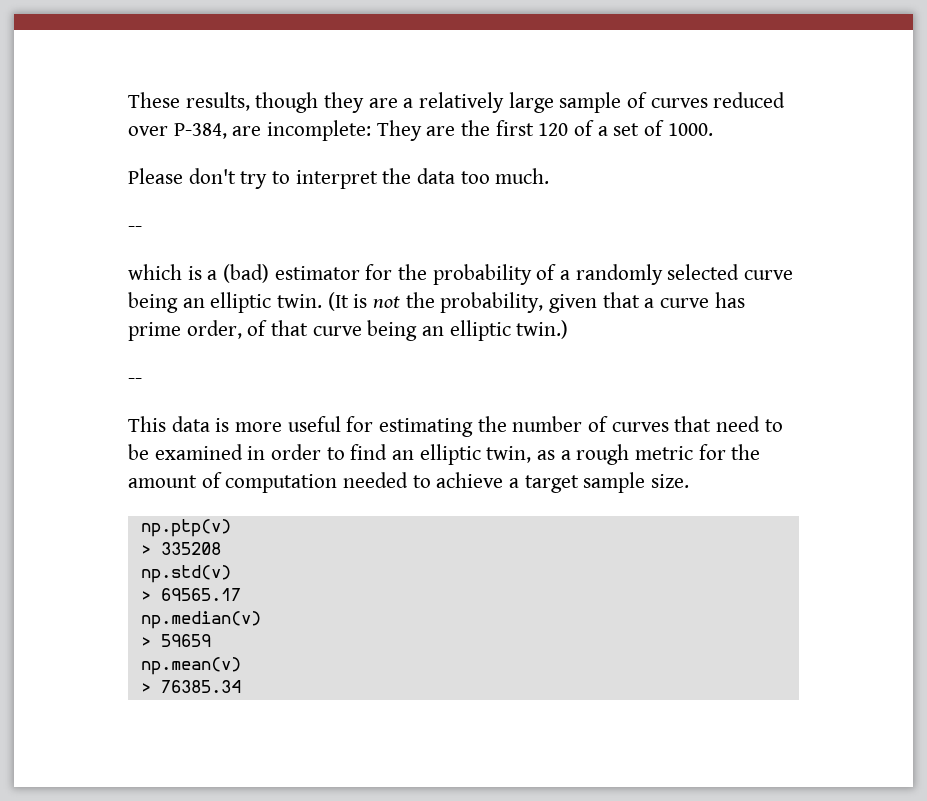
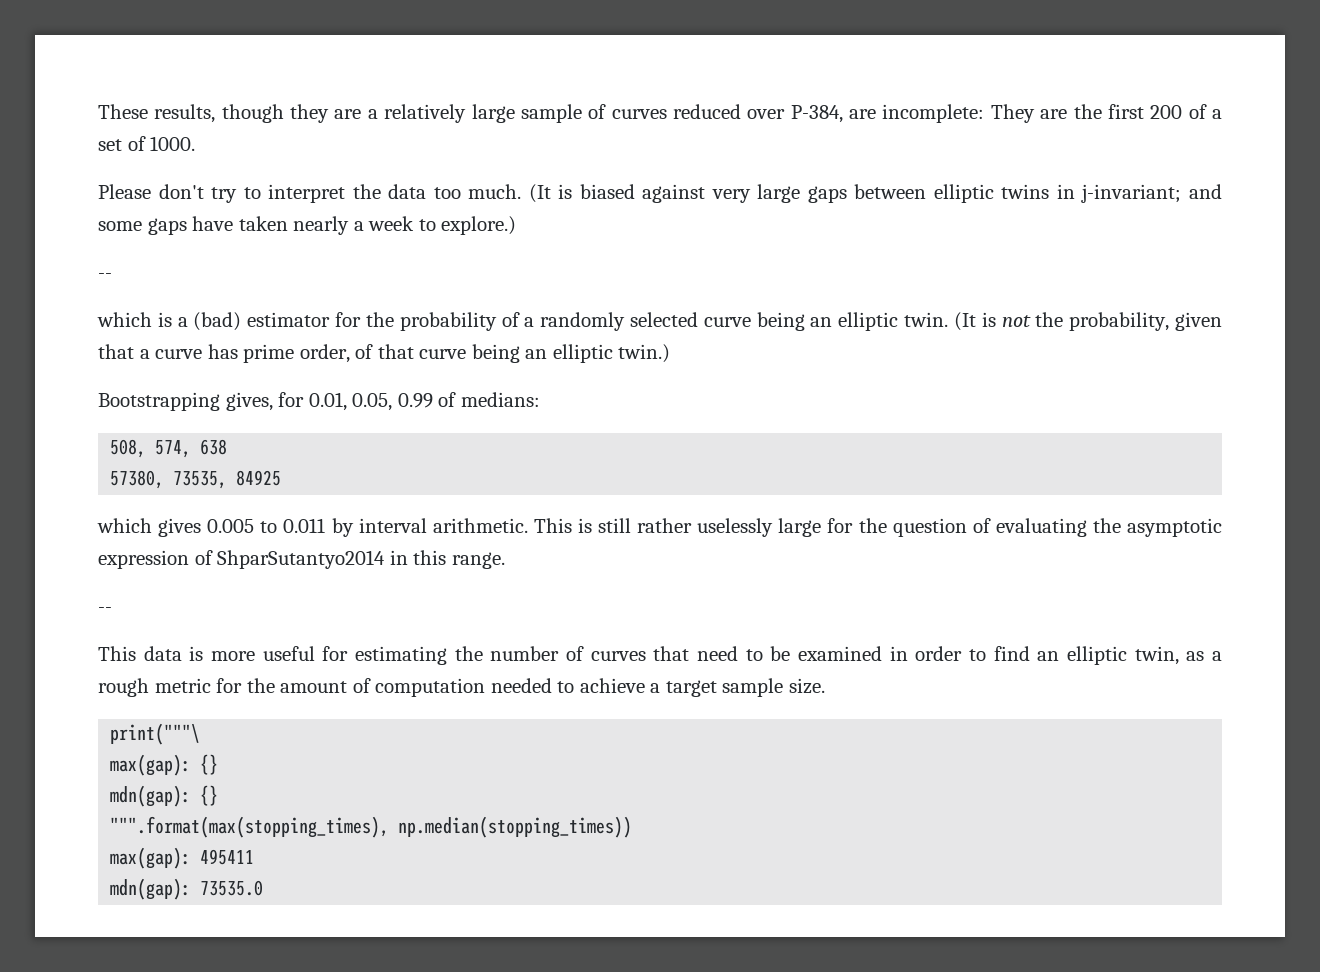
- These results, though they are a relatively large sample of curves reduced over P-384, are incomplete: They are the first 120 of a set of 1000.
+ These results, though they are a relatively large sample of curves reduced over P-384, are incomplete: They are the first 200 of a set of 1000.
+ (It is biased against very large gaps between elliptic twins in j-invariant; and some gaps have taken nearly a week to explore.)
+ Bootstrapping gives, for 0.01, 0.05, 0.99 of medians:
+ 508, 574, 638
+ 57380, 73535, 84925
+ which gives 0.005 to 0.011 by interval arithmetic. This is still rather uselessly large for the question of evaluating the asymptotic expression of ShparSutantyo2014 in this range.
- np.ptp(v)
- > 335208
- np.std(v)
- > 69565.17
- np.median(v)
- > 59659
- np.mean(v)
- > 76385.34
+ print("""\
+ max(gap): {}
+ mdn(gap): {}
+ """.format(max(stopping_times), np.median(stopping_times))
+ max(gap): 495411
+ mdn(gap): 73535.0

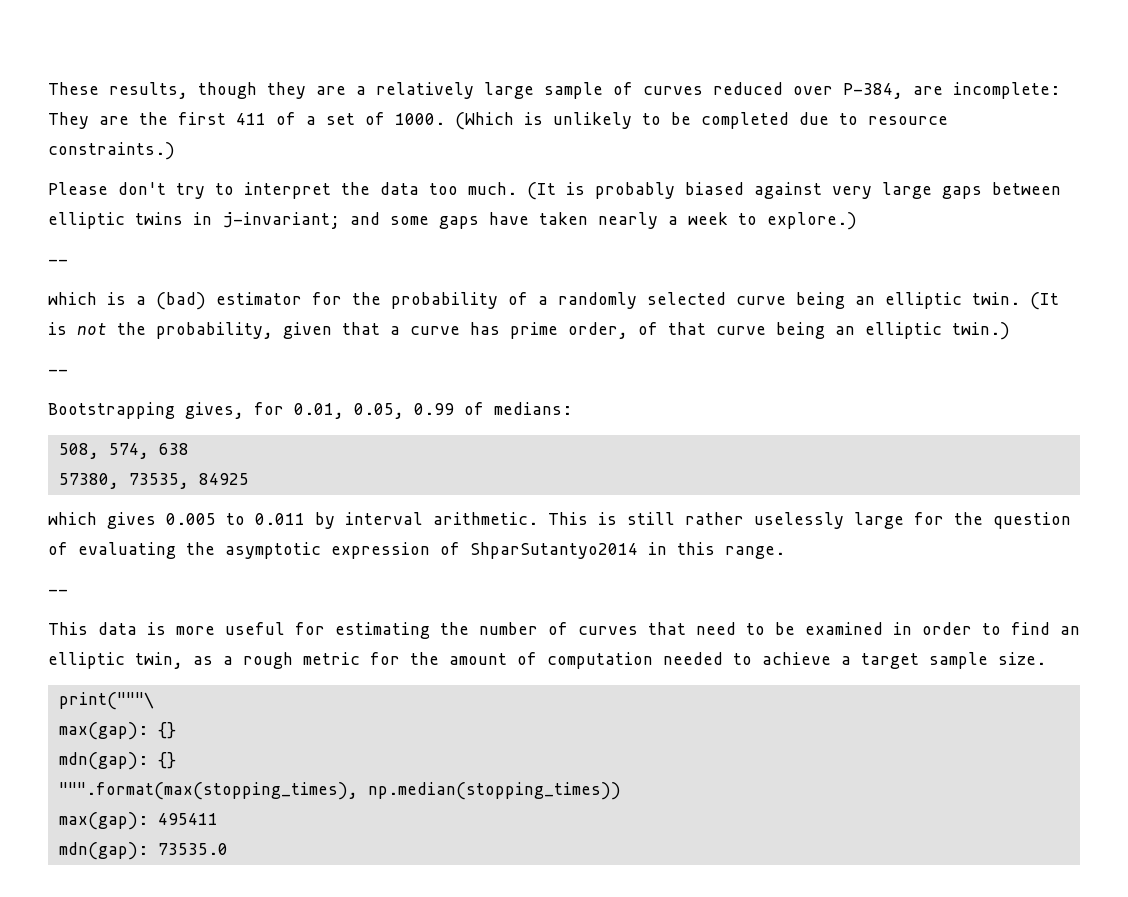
- These results, though they are a relatively large sample of curves reduced over P-384, are incomplete: They are the first 200 of a set of 1000.
+ These results, though they are a relatively large sample of curves reduced over P-384, are incomplete: They are the first 411 of a set of 1000. (Which is unlikely to be completed due to resource constraints.)
- (It is biased against very large gaps between elliptic twins in j-invariant; and some gaps have taken nearly a week to explore.)
+ (It is probably biased against very large gaps between elliptic twins in j-invariant; and some gaps have taken nearly a week to explore.)
  (It is not the probability, given that a curve has prime order, of that curve being an elliptic twin.)
+ --

